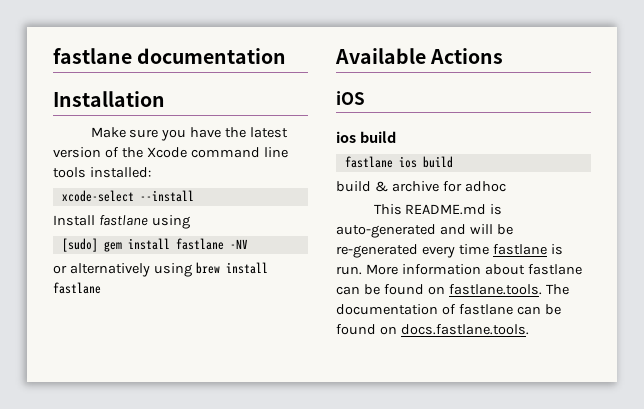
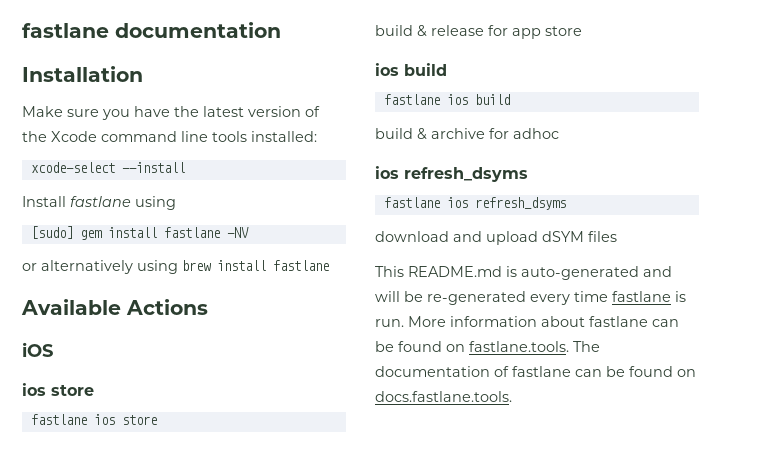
  iOS
+ ios store
+ fastlane ios store
+ build & release for app store
  build & archive for adhoc
+ ios refresh_dsyms
+ fastlane ios refresh_dsyms
+ download and upload dSYM files

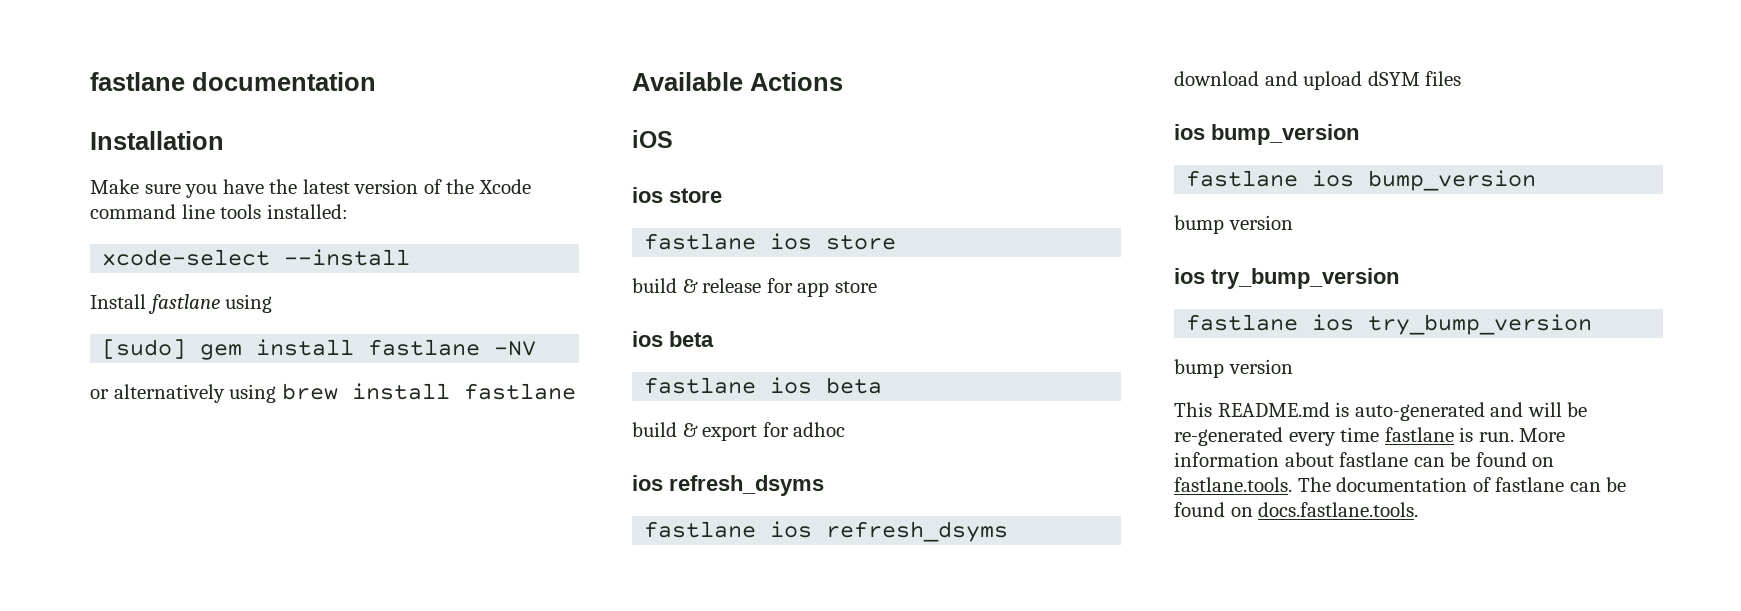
  build & release for app store
- ios build
- fastlane ios build
- build & archive for adhoc
+ ios beta
+ fastlane ios beta
+ build & export for adhoc
  download and upload dSYM files
+ ios bump_version
+ fastlane ios bump_version
+ bump version
+ ios try_bump_version
+ fastlane ios try_bump_version
+ bump version

